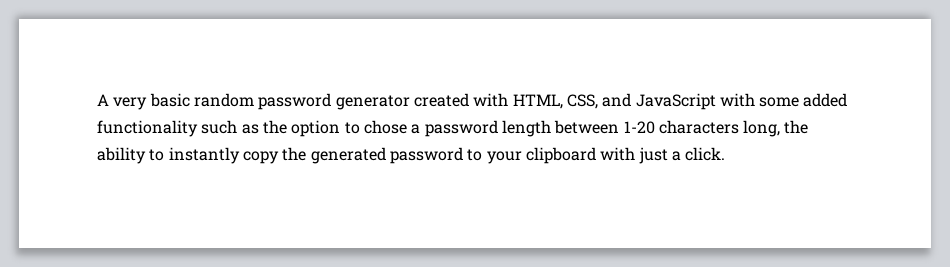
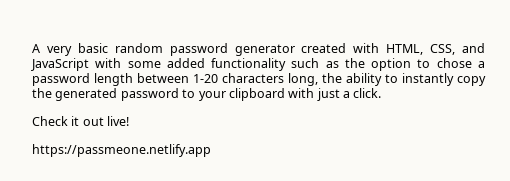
+ Check it out live!
+ https://passmeone.netlify.app

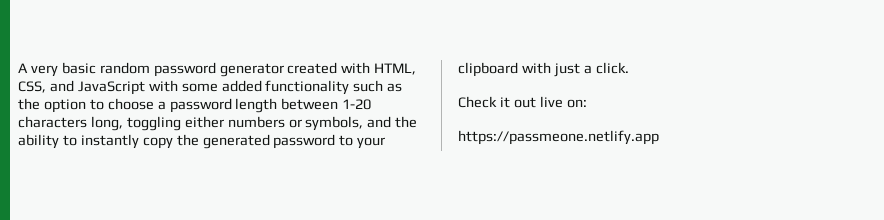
- A very basic random password generator created with HTML, CSS, and JavaScript with some added functionality such as the option to chose a password length between 1-20 characters long, the ability to instantly copy the generated password to your clipboard with just a click.
+ A very basic random password generator created with HTML, CSS, and JavaScript with some added functionality such as the option to choose a password length between 1-20 characters long, toggling either numbers or symbols, and the ability to instantly copy the generated password to your clipboard with just a click.
- Check it out live!
+ Check it out live on:

